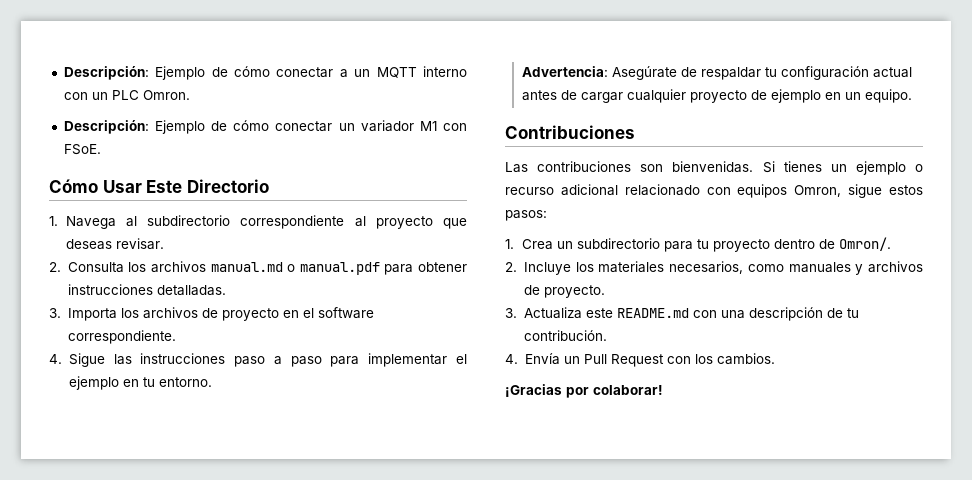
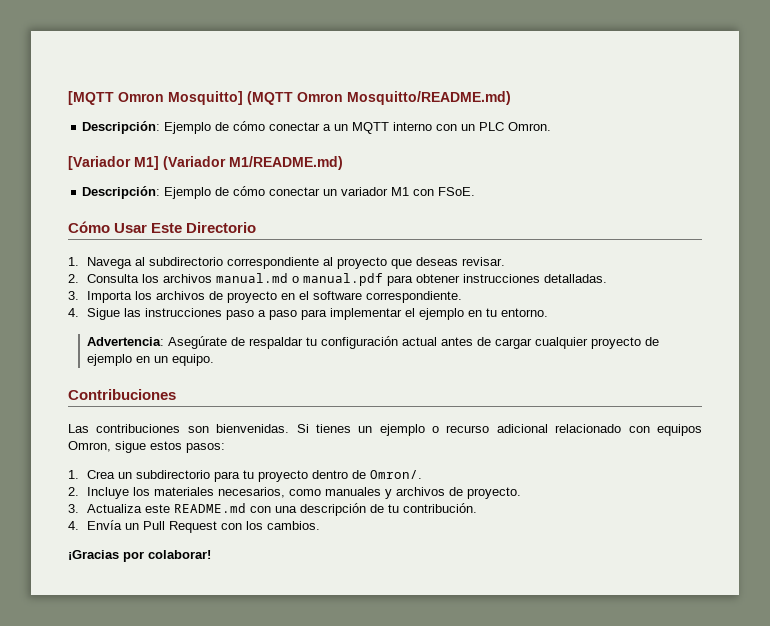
+ [MQTT Omron Mosquitto] (MQTT Omron Mosquitto/README.md)
+ [Variador M1] (Variador M1/README.md)

